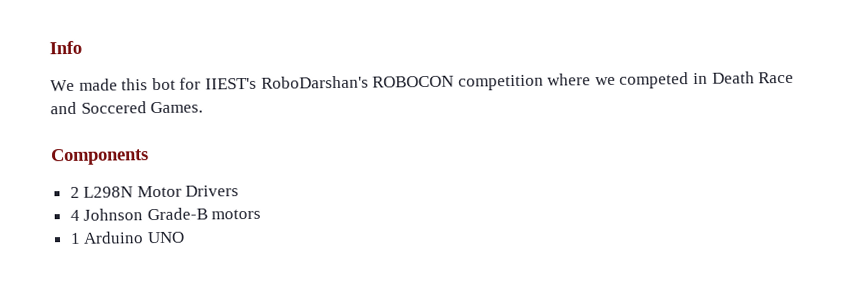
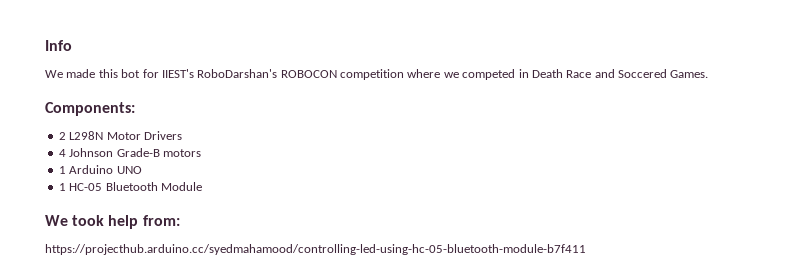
- Components
+ Components:
+ 1 HC-05 Bluetooth Module
+ We took help from:
+ https://projecthub.arduino.cc/syedmahamood/controlling-led-using-hc-05-bluetooth-module-b7f411

